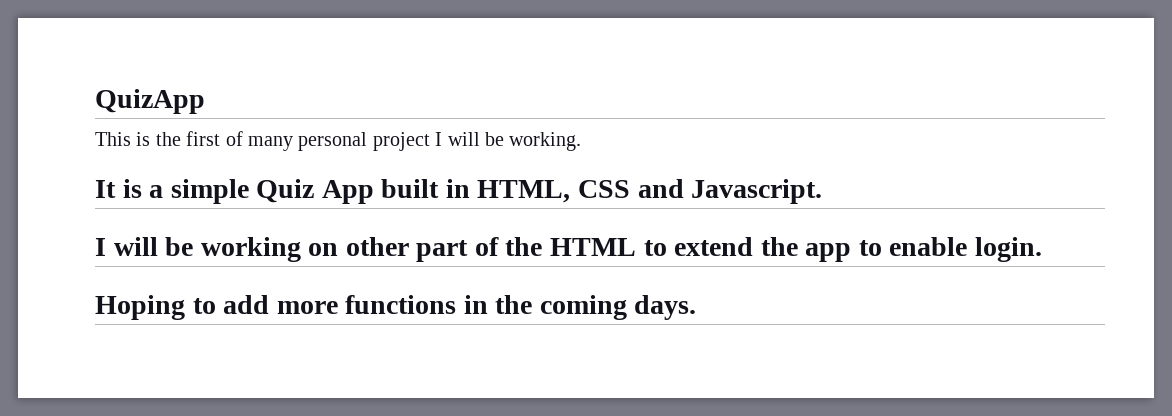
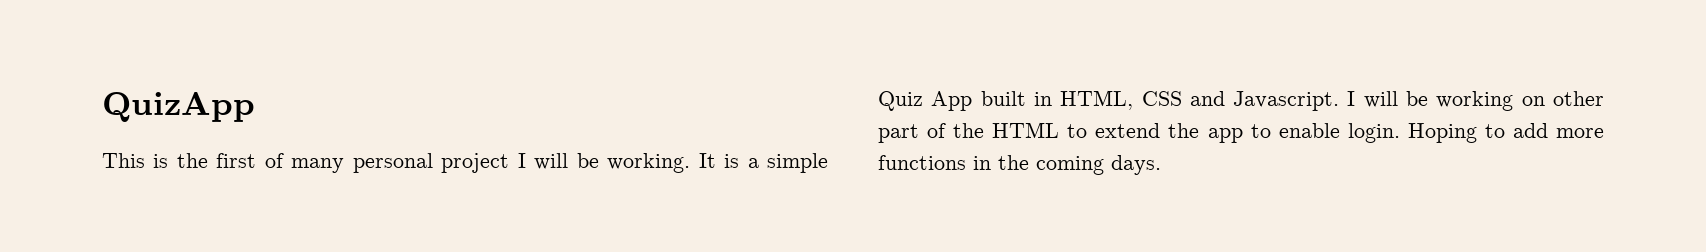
- This is the first of many personal project I will be working.
- It is a simple Quiz App built in HTML, CSS and Javascript.
- I will be working on other part of the HTML to extend the app to enable login.
- Hoping to add more functions in the coming days.
+ This is the first of many personal project I will be working. It is a simple Quiz App built in HTML, CSS and Javascript. I will be working on other part of the HTML to extend the app to enable login. Hoping to add more functions in the coming days.

